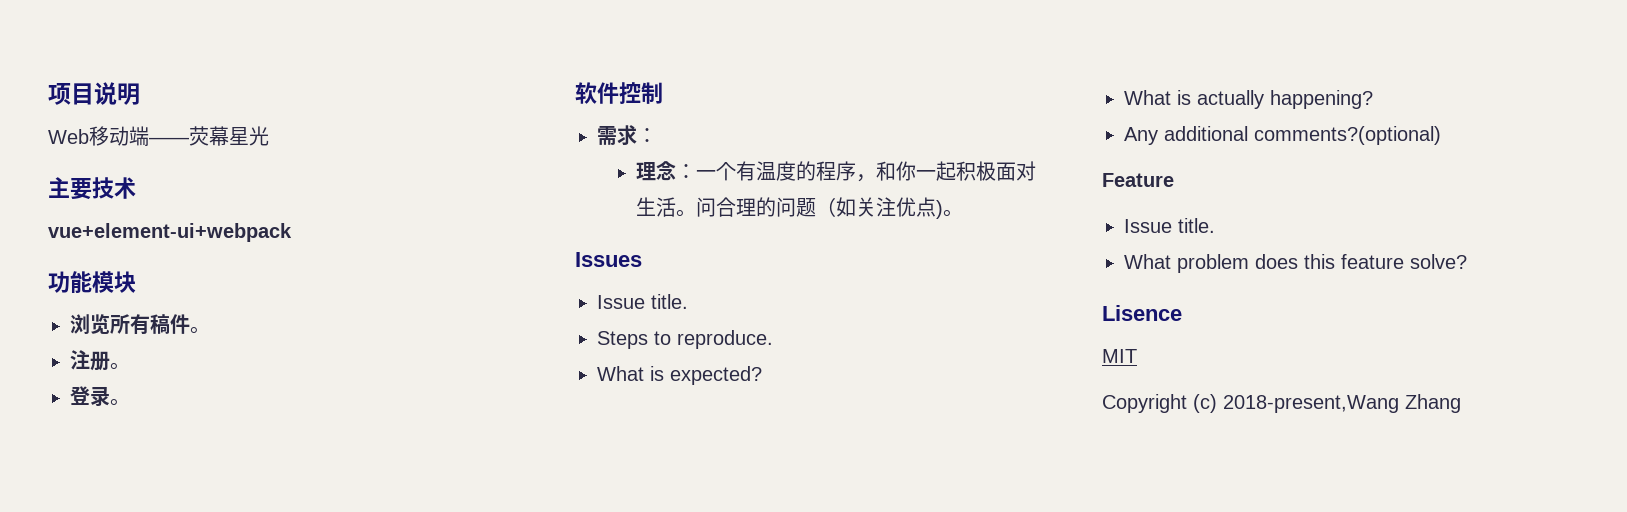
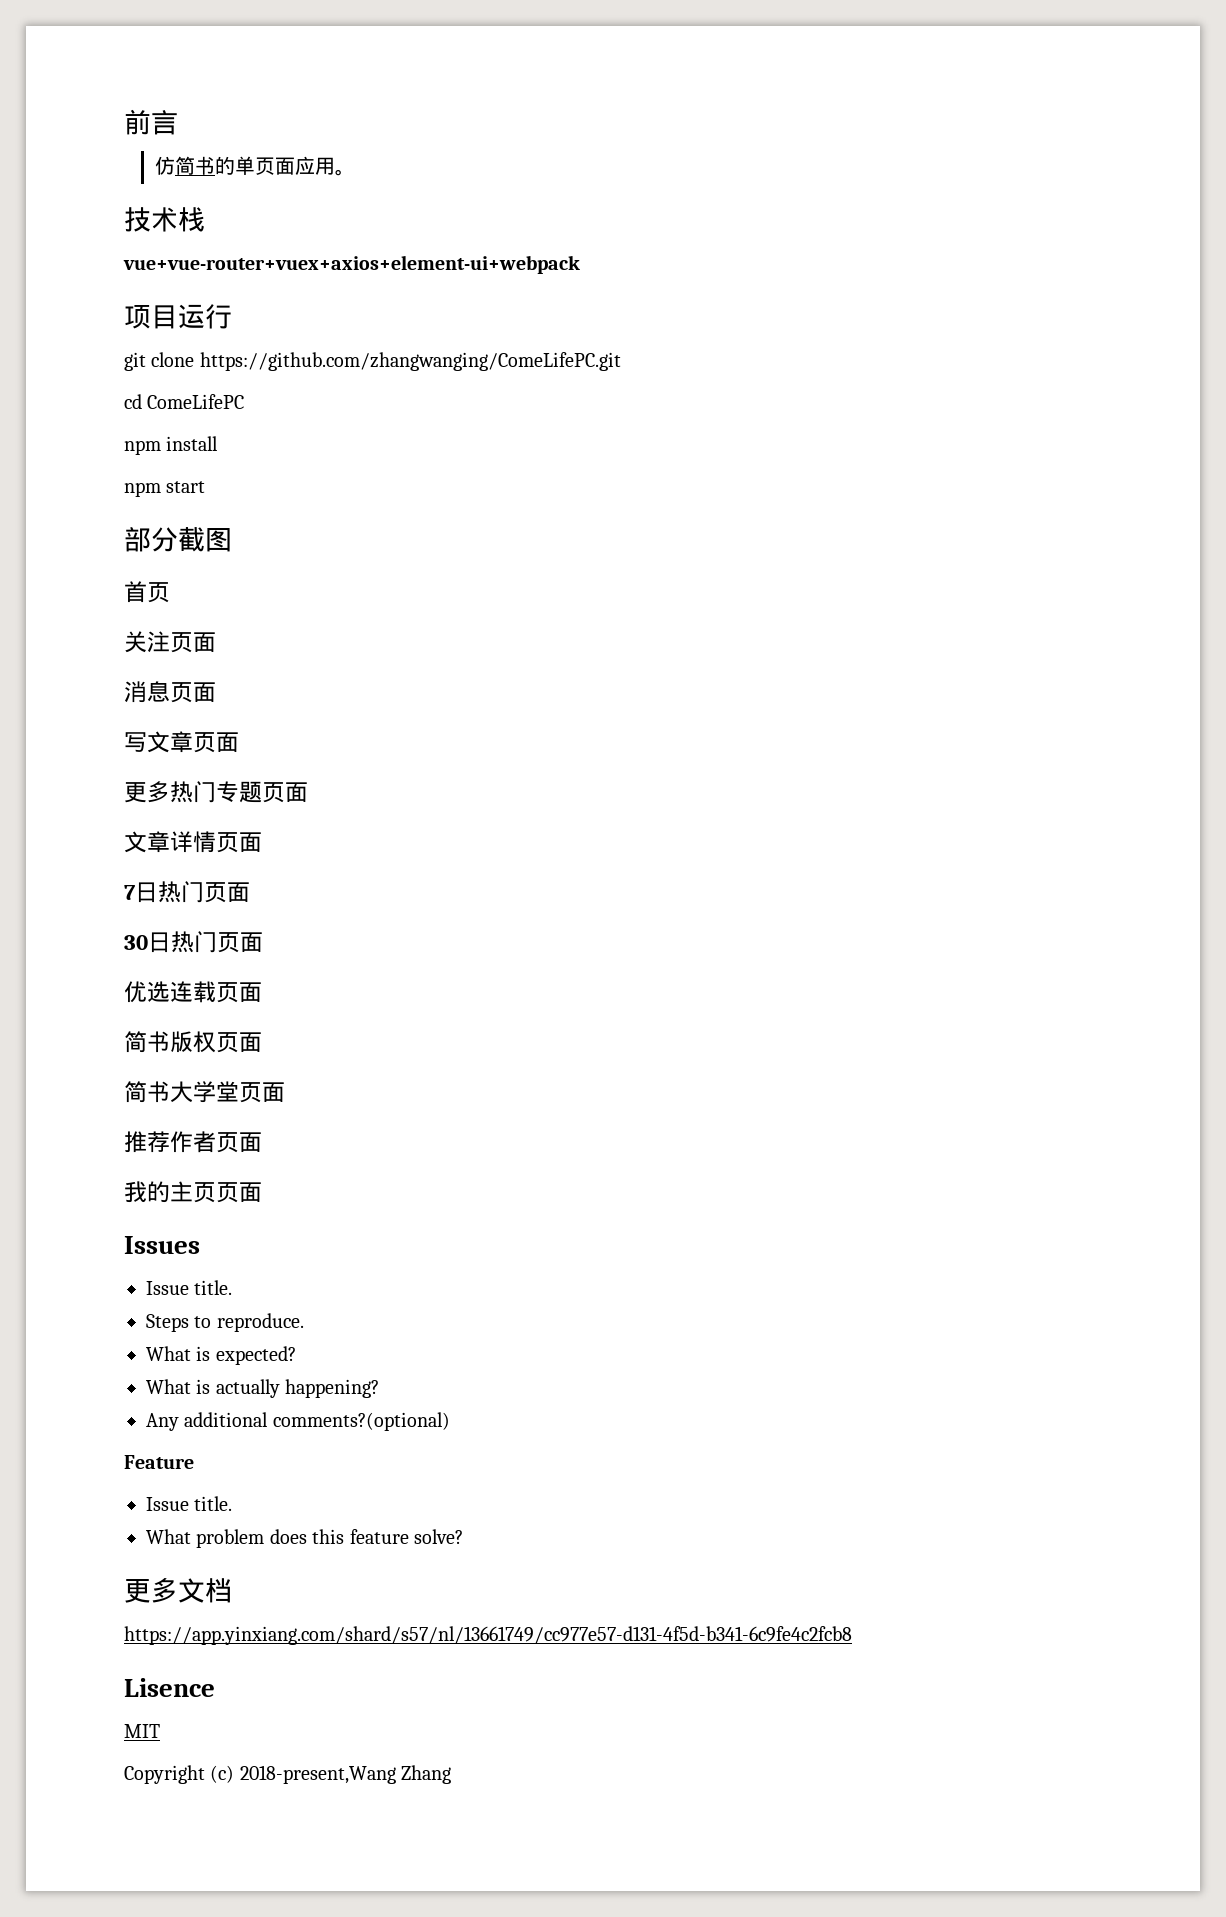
- 项目说明
- Web移动端——荧幕星光
- 主要技术
- vue+element-ui+webpack
- 功能模块
- 浏览所有稿件。
- 注册。
- 登录。
- 软件控制
- 需求：
- 理念：一个有温度的程序，和你一起积极面对生活。问合理的问题（如关注优点)。
+ 前言
+ 仿简书的单页面应用。
+ 技术栈
+ vue+vue-router+vuex+axios+element-ui+webpack
+ 项目运行
+ git clone https://github.com/zhangwanging/ComeLifePC.git
+ cd ComeLifePC
+ npm install
+ npm start
+ 部分截图
+ 首页
+ 关注页面
+ 消息页面
+ 写文章页面
+ 更多热门专题页面
+ 文章详情页面
+ 7日热门页面
+ 30日热门页面
+ 优选连载页面
+ 简书版权页面
+ 简书大学堂页面
+ 推荐作者页面
+ 我的主页页面
+ 更多文档
+ https://app.yinxiang.com/shard/s57/nl/13661749/cc977e57-d131-4f5d-b341-6c9fe4c2fcb8

